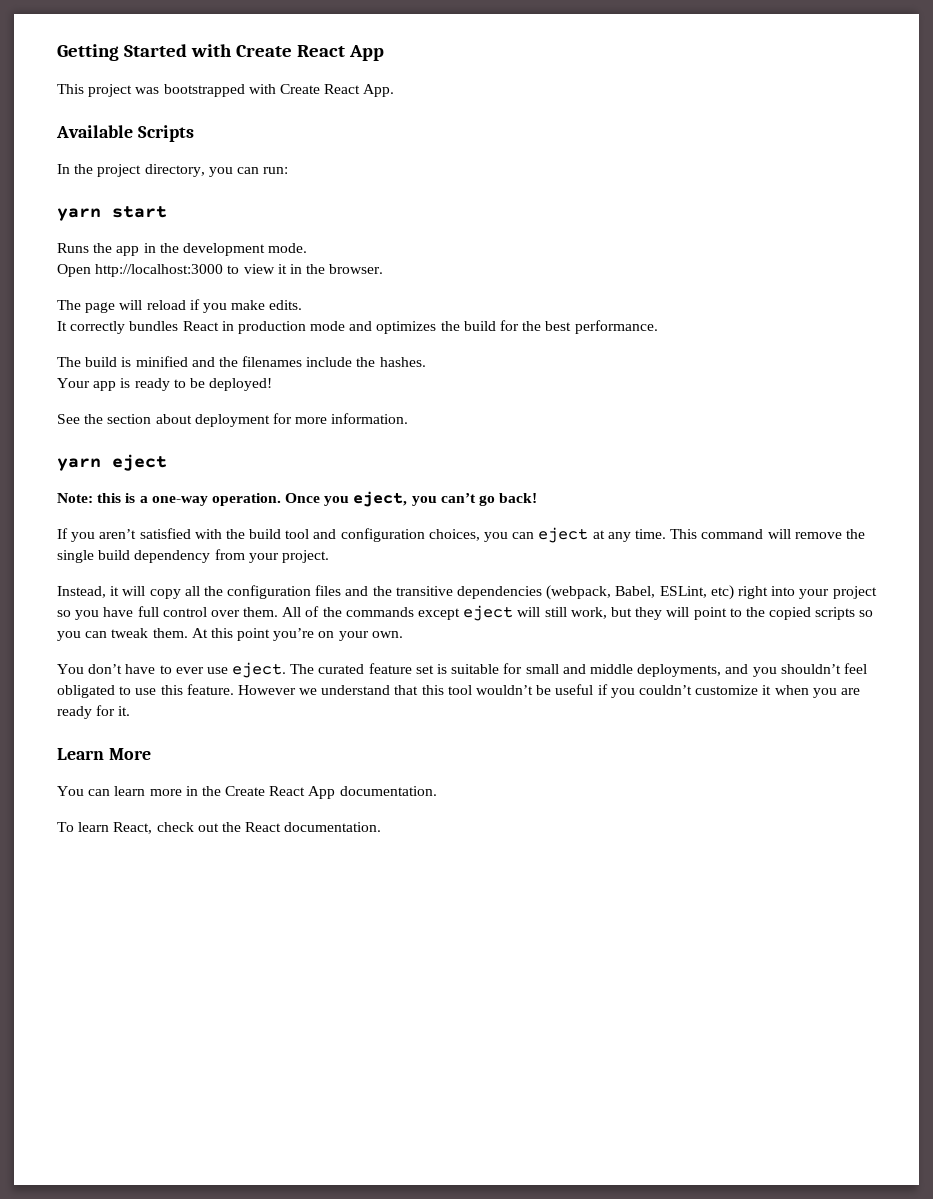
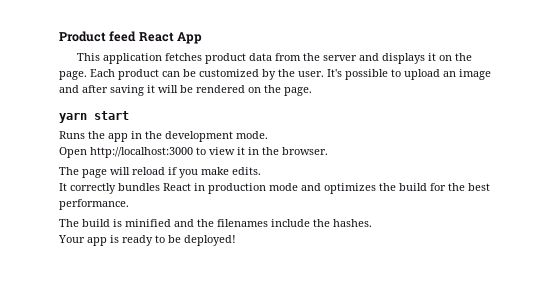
- Getting Started with Create React App
+ Product feed React App
- This project was bootstrapped with Create React App.
- Available Scripts
- In the project directory, you can run:
+ This application fetches product data from the server and displays it on the page. Each product can be customized by the user. It's possible to upload an image and after saving it will be rendered on the page.
- See the section about deployment for more information.
- yarn eject
- Note: this is a one-way operation. Once you eject, you can’t go back!
- If you aren’t satisfied with the build tool and configuration choices, you can eject at any time. This command will remove the single build dependency from your project.
- Instead, it will copy all the configuration files and the transitive dependencies (webpack, Babel, ESLint, etc) right into your project so you have full control over them. All of the commands except eject will still work, but they will point to the copied scripts so you can tweak them. At this point you’re on your own.
- You don’t have to ever use eject. The curated feature set is suitable for small and middle deployments, and you shouldn’t feel obligated to use this feature. However we understand that this tool wouldn’t be useful if you couldn’t customize it when you are ready for it.
- Learn More
- You can learn more in the Create React App documentation.
- To learn React, check out the React documentation.

